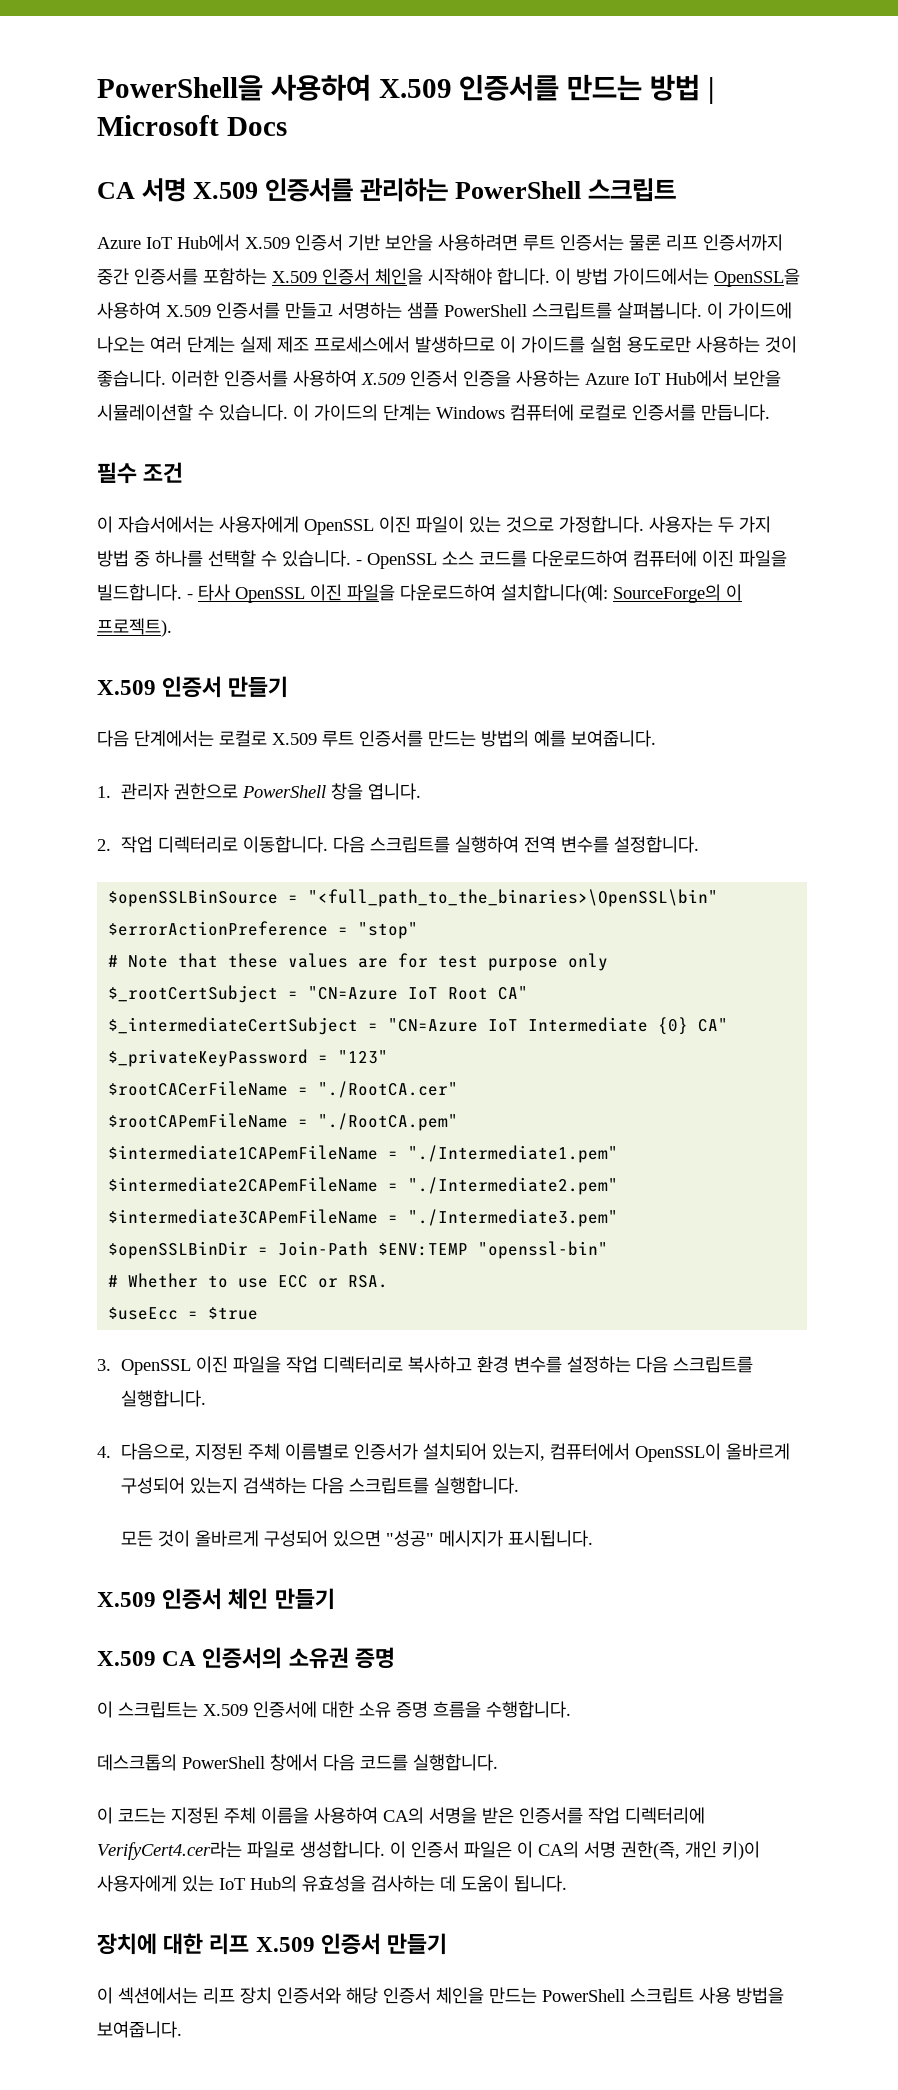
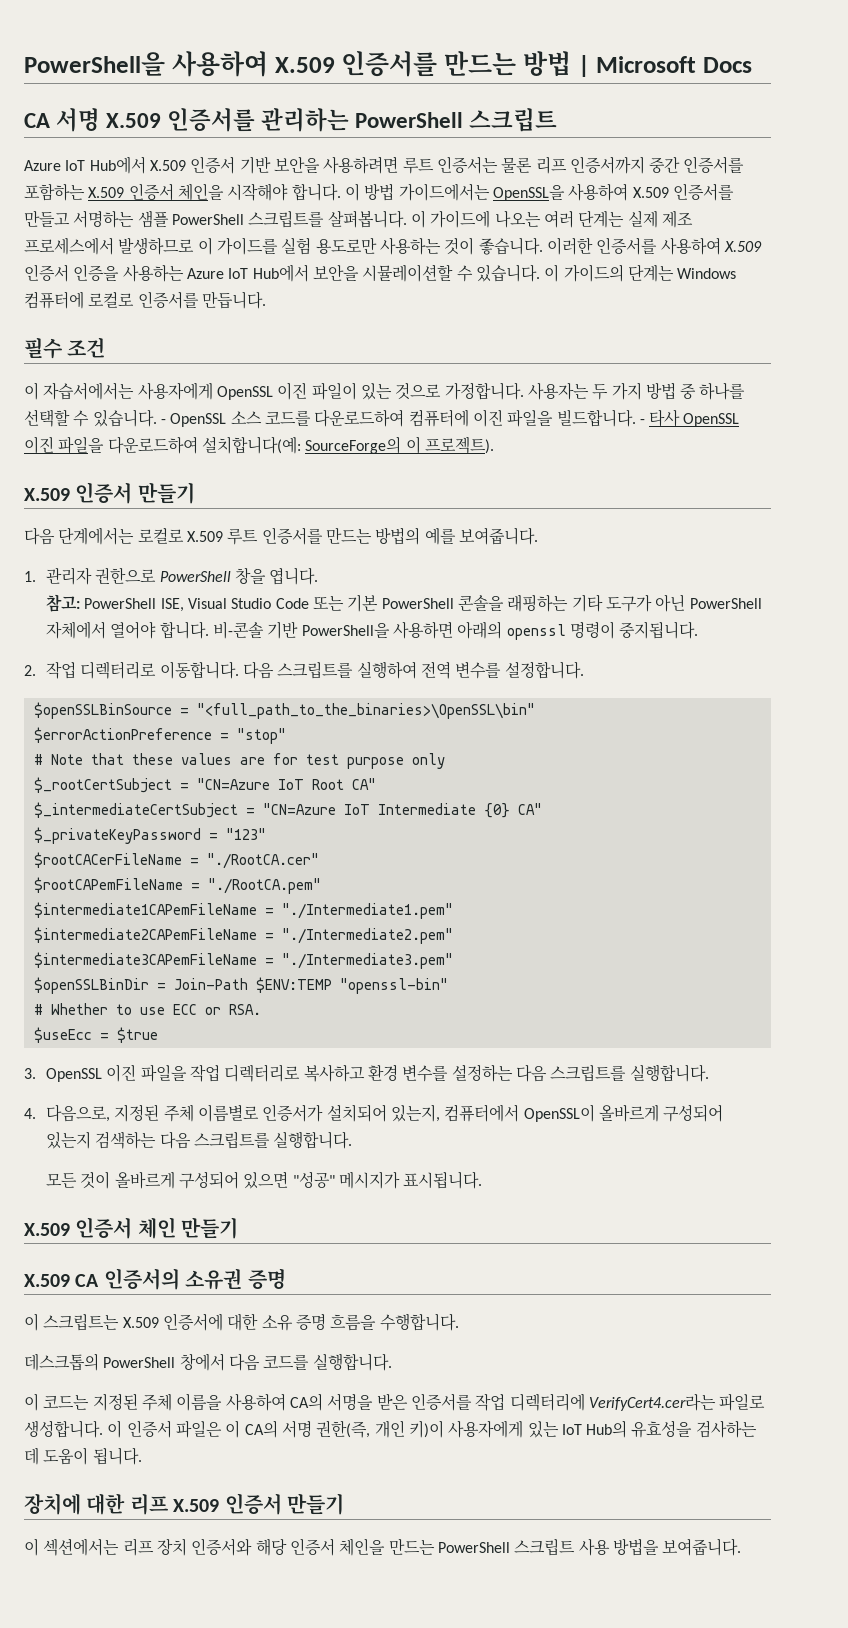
+ 참고: PowerShell ISE, Visual Studio Code 또는 기본 PowerShell 콘솔을 래핑하는 기타 도구가 아닌 PowerShell 자체에서 열어야 합니다. 비-콘솔 기반 PowerShell을 사용하면 아래의 openssl 명령이 중지됩니다.

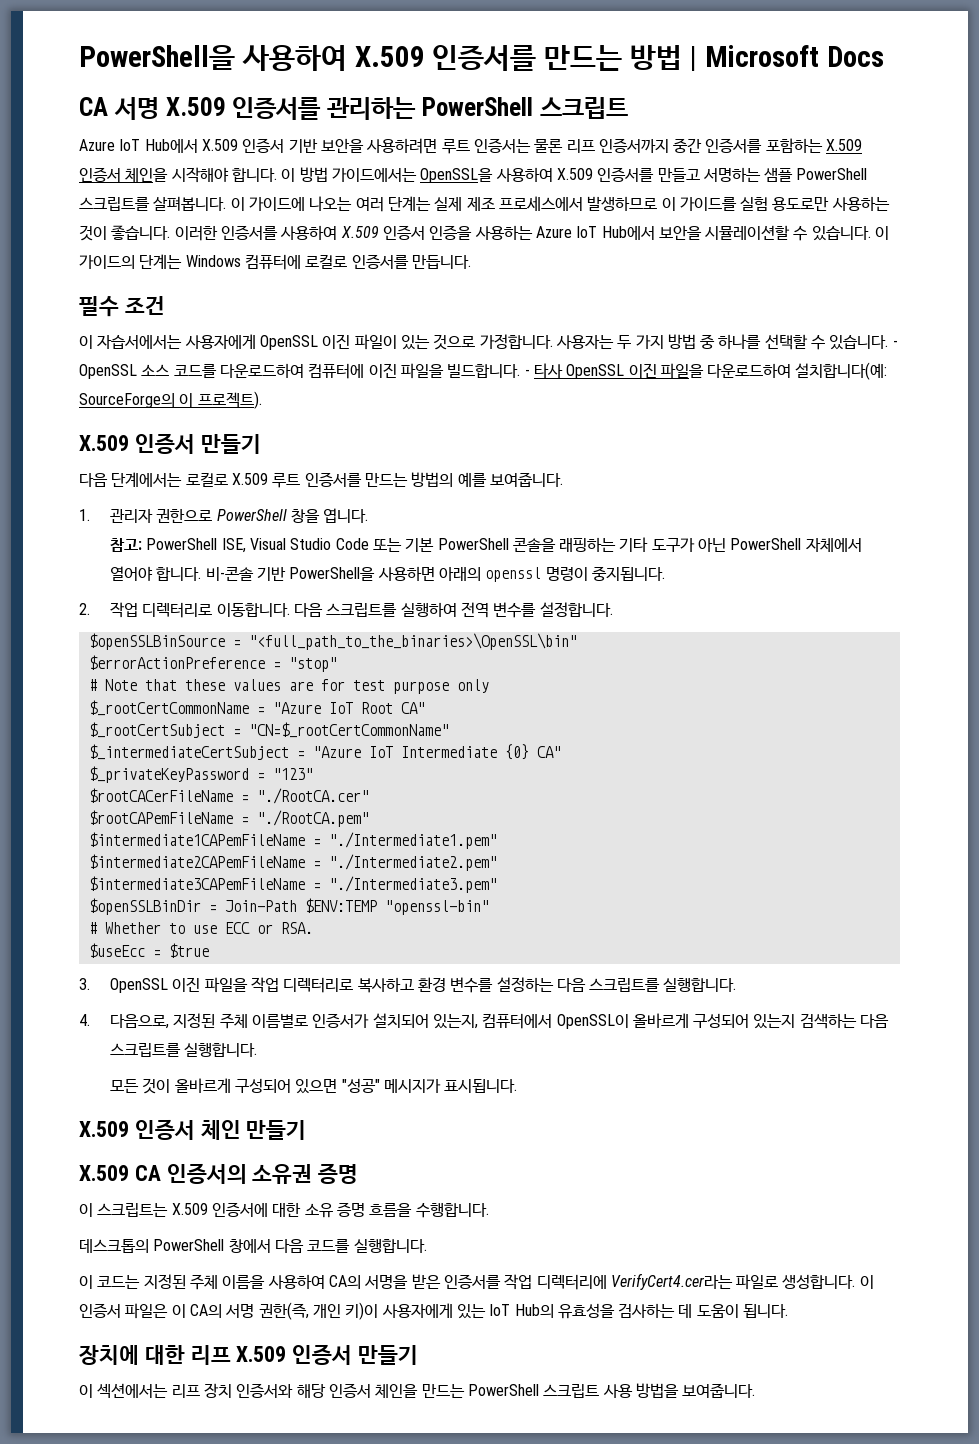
- $_rootCertSubject = "CN=Azure IoT Root CA"
+ $_rootCertCommonName = "Azure IoT Root CA"
+ $_rootCertSubject = "CN=$_rootCertCommonName"
- $_intermediateCertSubject = "CN=Azure IoT Intermediate {0} CA"
+ $_intermediateCertSubject = "Azure IoT Intermediate {0} CA"

